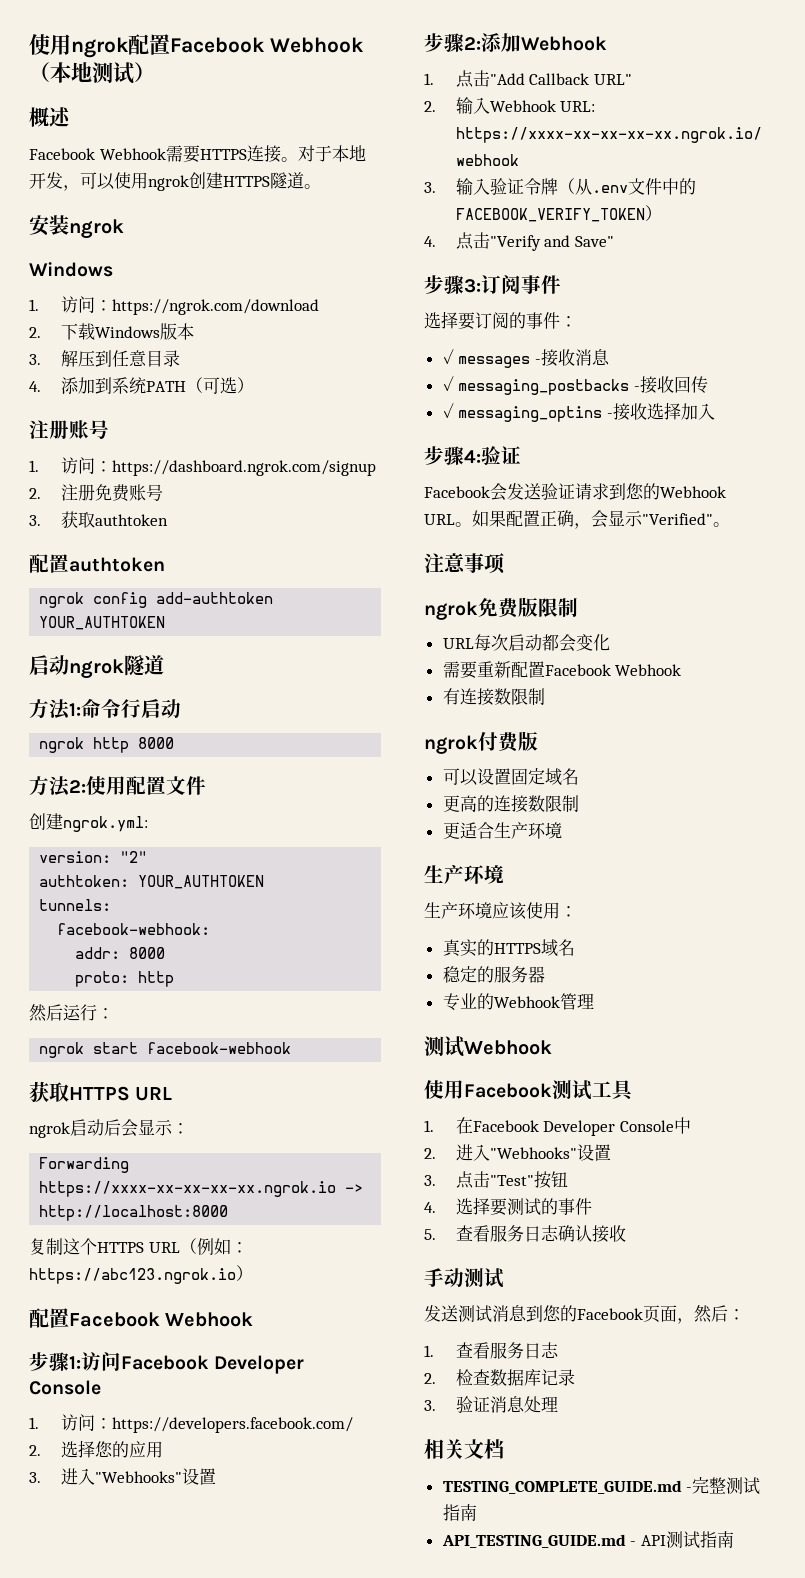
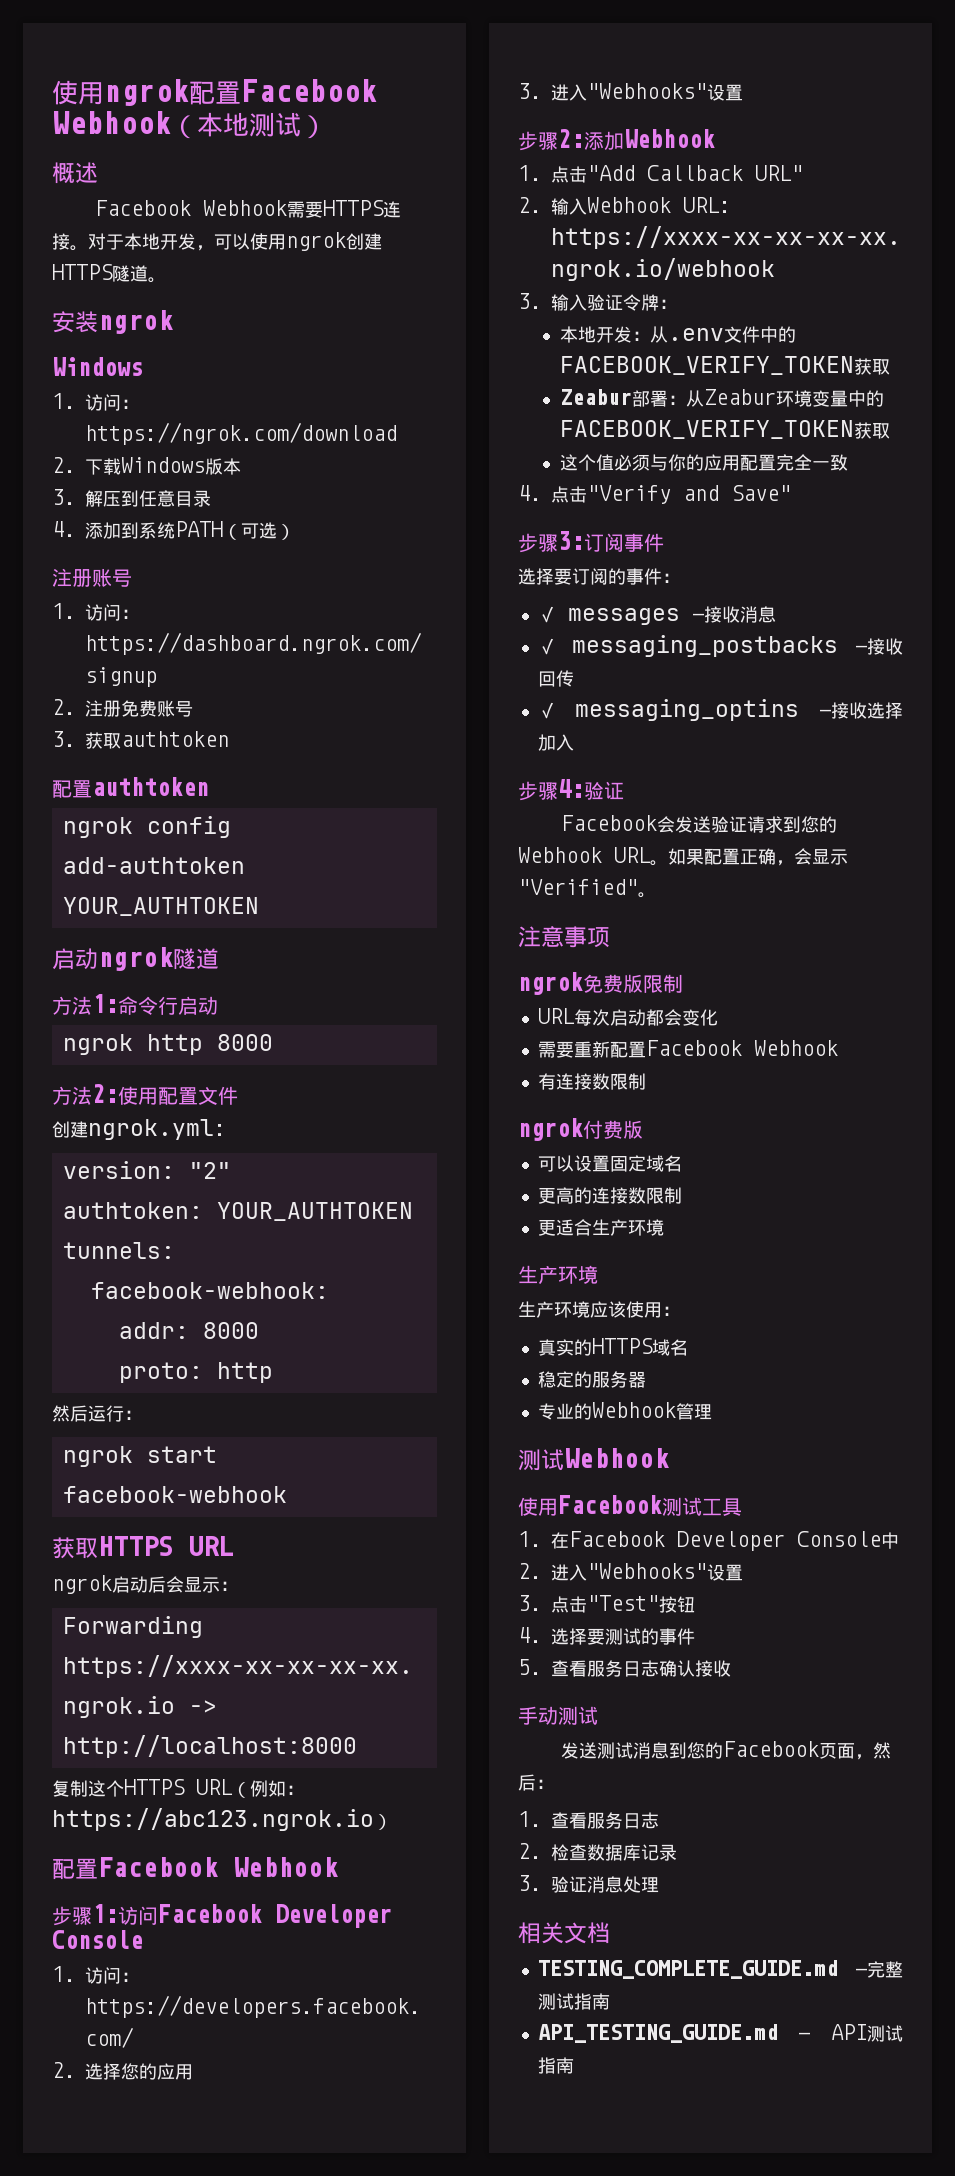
- 3.输入验证令牌（从.env文件中的FACEBOOK_VERIFY_TOKEN）
+ 3.输入验证令牌：
+ 本地开发：从.env文件中的FACEBOOK_VERIFY_TOKEN获取
+ Zeabur部署：从Zeabur环境变量中的FACEBOOK_VERIFY_TOKEN获取
+ 这个值必须与你的应用配置完全一致

